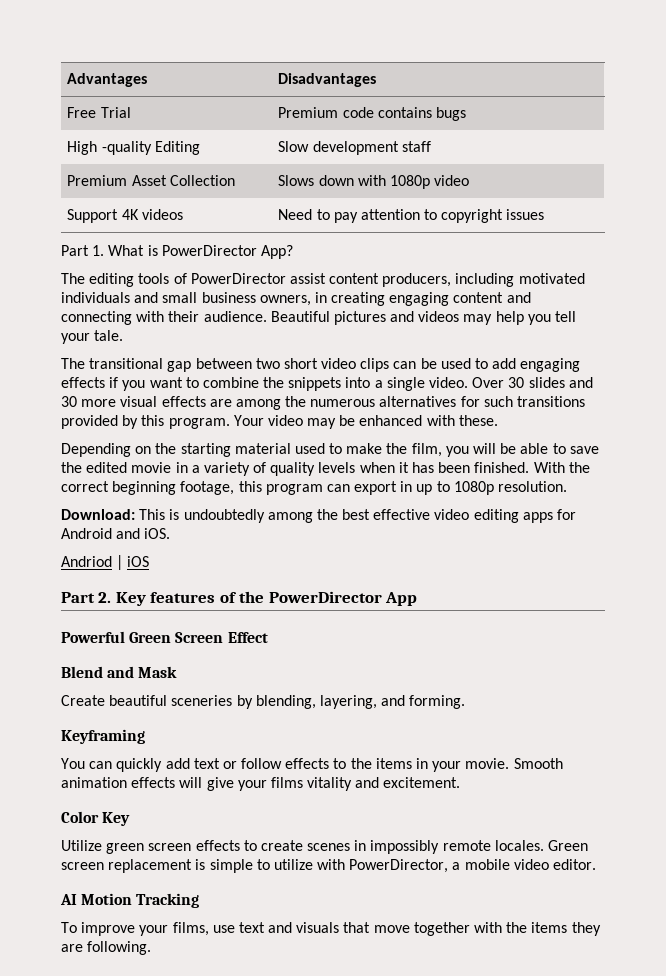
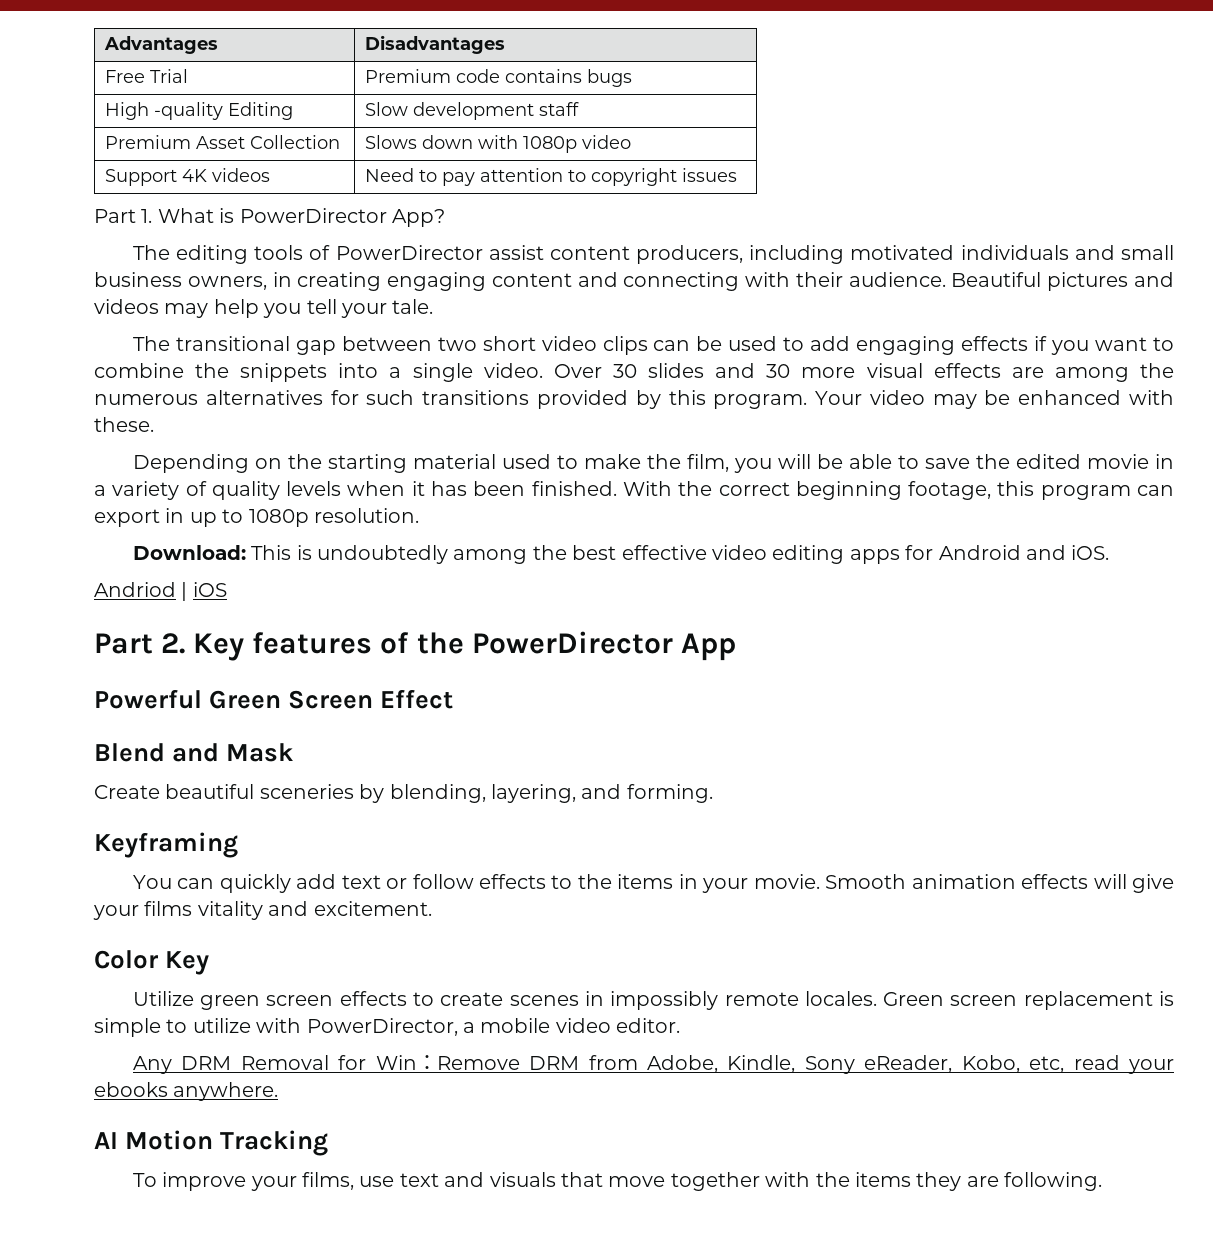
+ Any DRM Removal for Win：Remove DRM from Adobe, Kindle, Sony eReader, Kobo, etc, read your ebooks anywhere.

